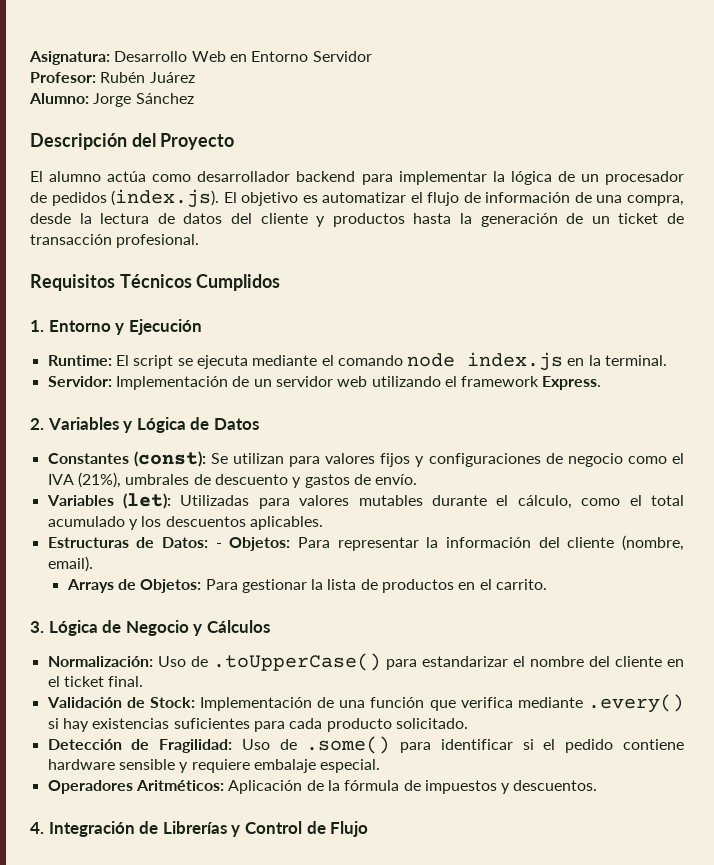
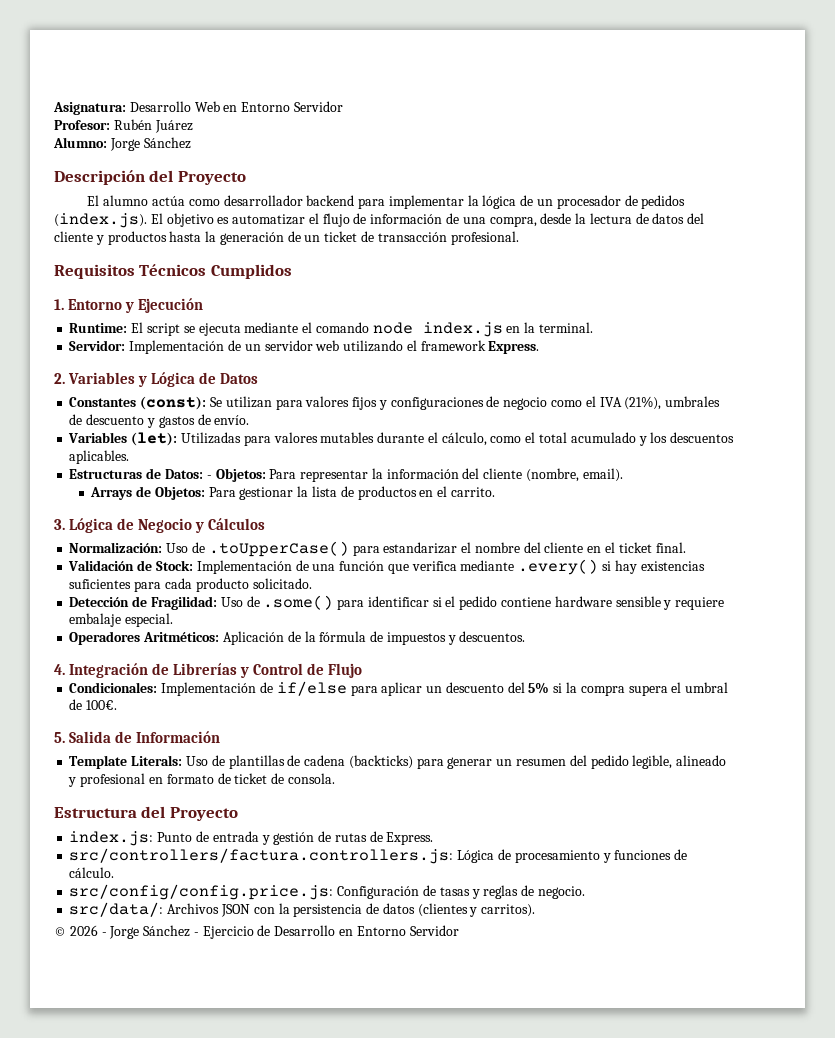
+ Condicionales: Implementación de if/else para aplicar un descuento del 5% si la compra supera el umbral de 100€.
+ 5. Salida de Información
+ Template Literals: Uso de plantillas de cadena (backticks) para generar un resumen del pedido legible, alineado y profesional en formato de ticket de consola.
+ Estructura del Proyecto
+ index.js: Punto de entrada y gestión de rutas de Express.
+ src/controllers/factura.controllers.js: Lógica de procesamiento y funciones de cálculo.
+ src/config/config.price.js: Configuración de tasas y reglas de negocio.
+ src/data/: Archivos JSON con la persistencia de datos (clientes y carritos).
+ © 2026 - Jorge Sánchez - Ejercicio de Desarrollo en Entorno Servidor

